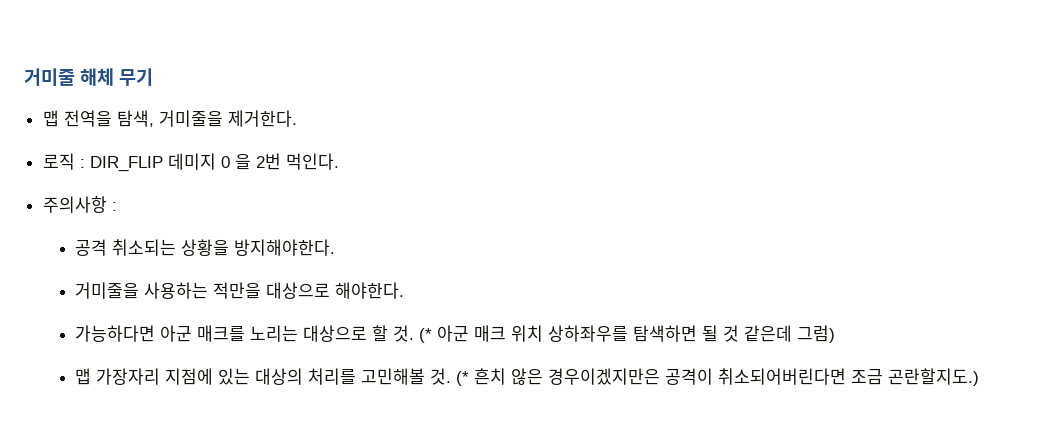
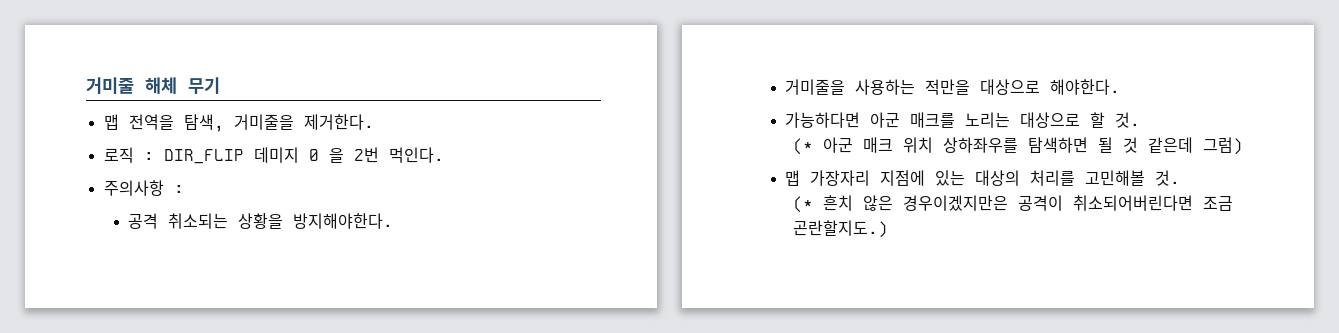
- 가능하다면 아군 매크를 노리는 대상으로 할 것. (* 아군 매크 위치 상하좌우를 탐색하면 될 것 같은데 그럼)
+ 가능하다면 아군 매크를 노리는 대상으로 할 것.
+ (* 아군 매크 위치 상하좌우를 탐색하면 될 것 같은데 그럼)
- 맵 가장자리 지점에 있는 대상의 처리를 고민해볼 것. (* 흔치 않은 경우이겠지만은 공격이 취소되어버린다면 조금 곤란할지도.)
+ 맵 가장자리 지점에 있는 대상의 처리를 고민해볼 것.
+ (* 흔치 않은 경우이겠지만은 공격이 취소되어버린다면 조금 곤란할지도.)

